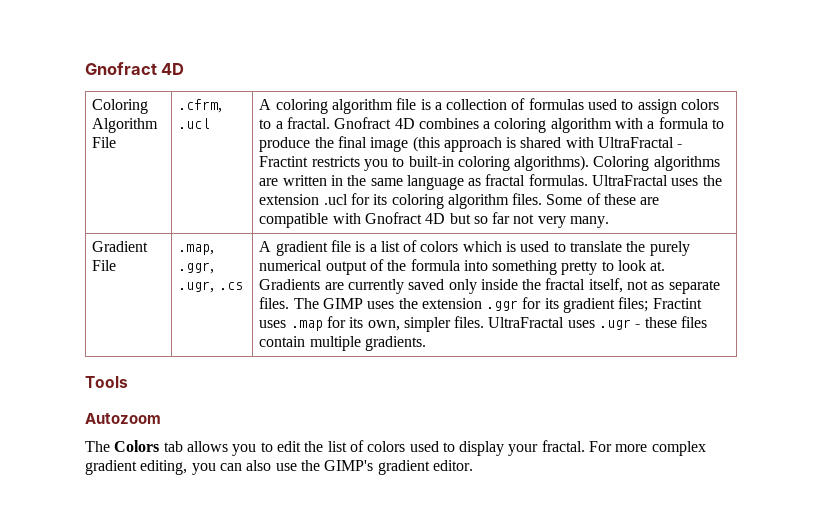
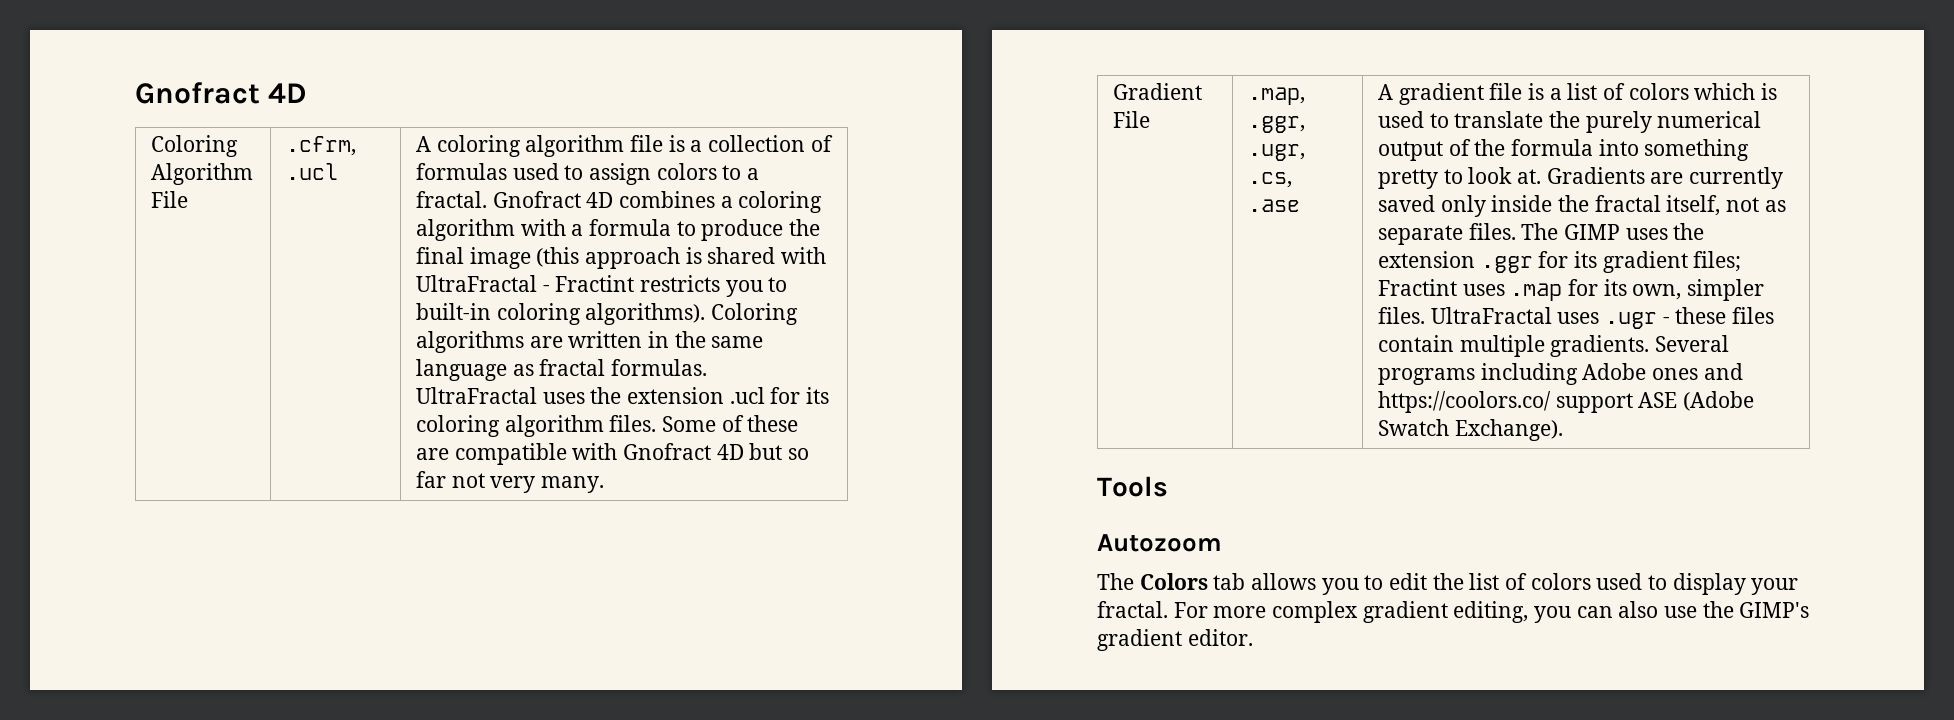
- .map, .ggr, .ugr, .cs
+ .map, .ggr, .ugr, .cs, .ase
+ Several programs including Adobe ones and https://coolors.co/ support ASE (Adobe Swatch Exchange).

